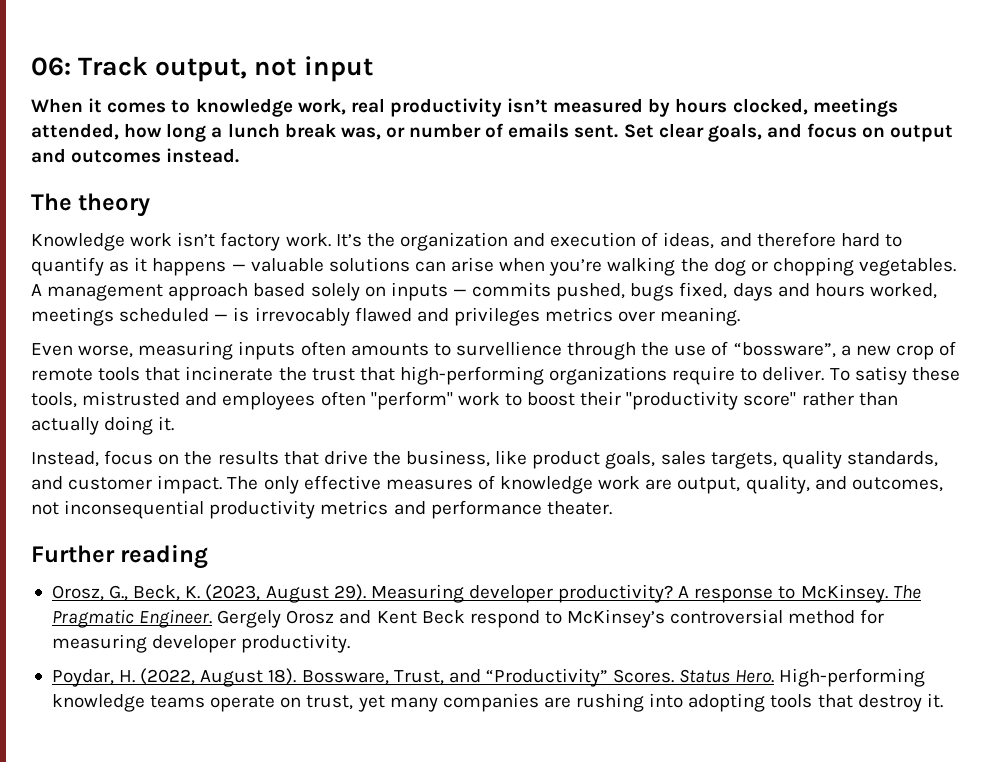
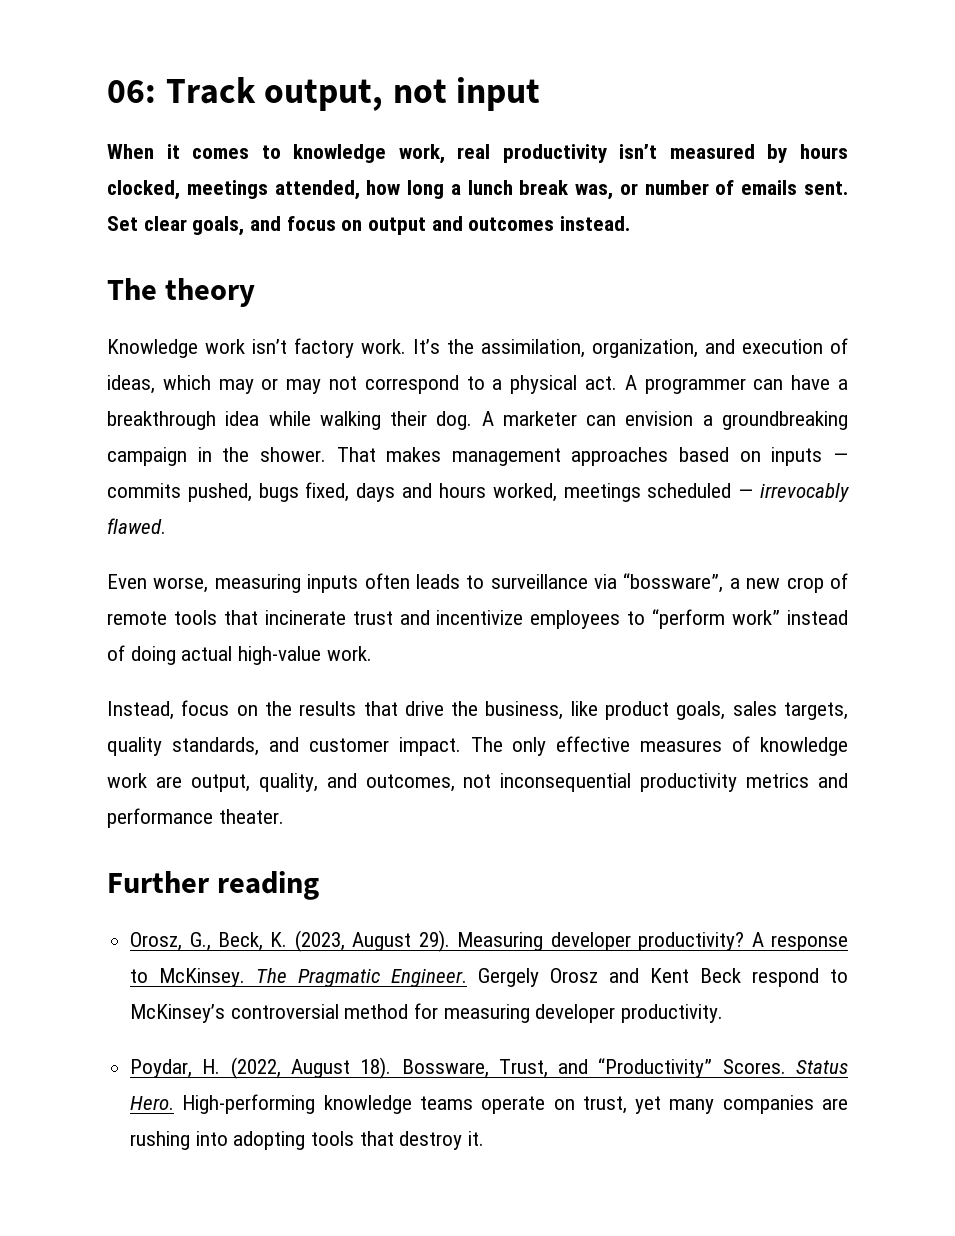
- It’s the organization and execution of ideas, and therefore hard to quantify as it happens — valuable solutions can arise when you’re walking the dog or chopping vegetables. A management approach based solely on inputs — commits pushed, bugs fixed, days and hours worked, meetings scheduled — is irrevocably flawed and privileges metrics over meaning.
+ It’s the assimilation, organization, and execution of ideas, which may or may not correspond to a physical act. A programmer can have a breakthrough idea while walking their dog. A marketer can envision a groundbreaking campaign in the shower. That makes management approaches based on inputs — commits pushed, bugs fixed, days and hours worked, meetings scheduled — irrevocably flawed.
- Even worse, measuring inputs often amounts to survellience through the use of “bossware”, a new crop of remote tools that incinerate the trust that high-performing organizations require to deliver. To satisy these tools, mistrusted and employees often "perform" work to boost their "productivity score" rather than actually doing it.
+ Even worse, measuring inputs often leads to surveillance via “bossware”, a new crop of remote tools that incinerate trust and incentivize employees to “perform work” instead of doing actual high-value work.

